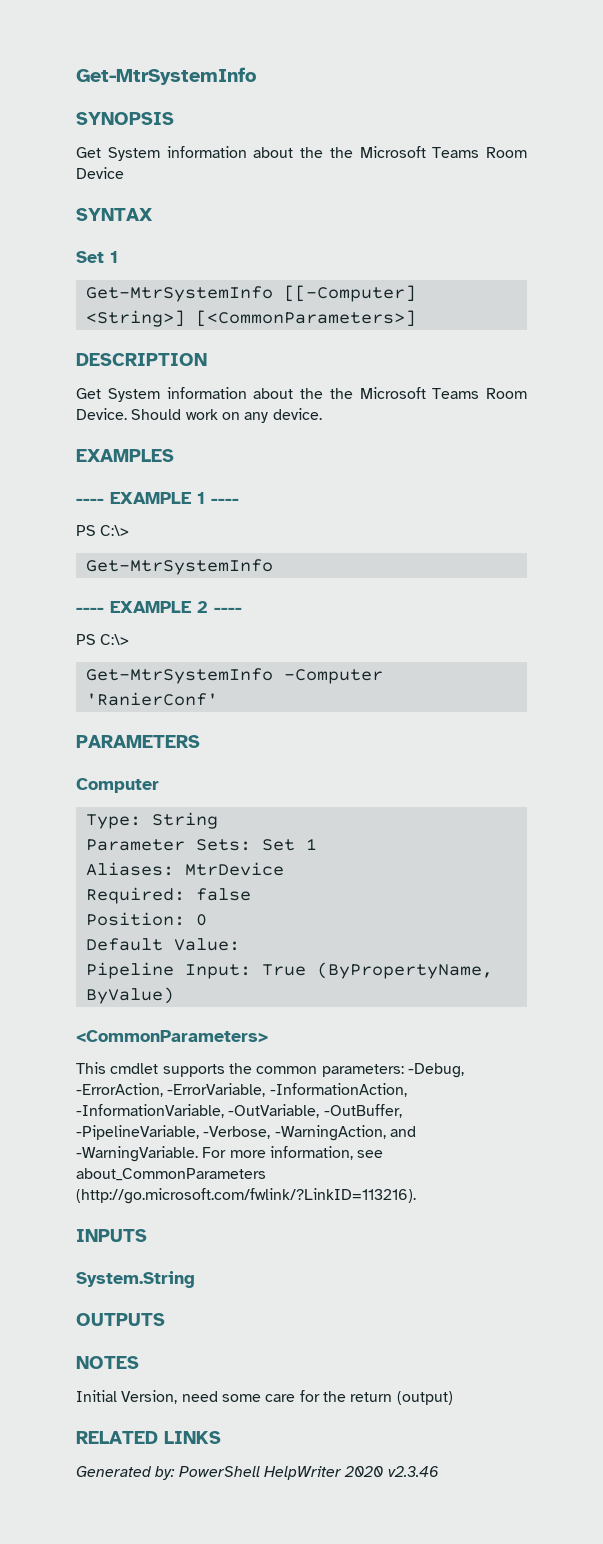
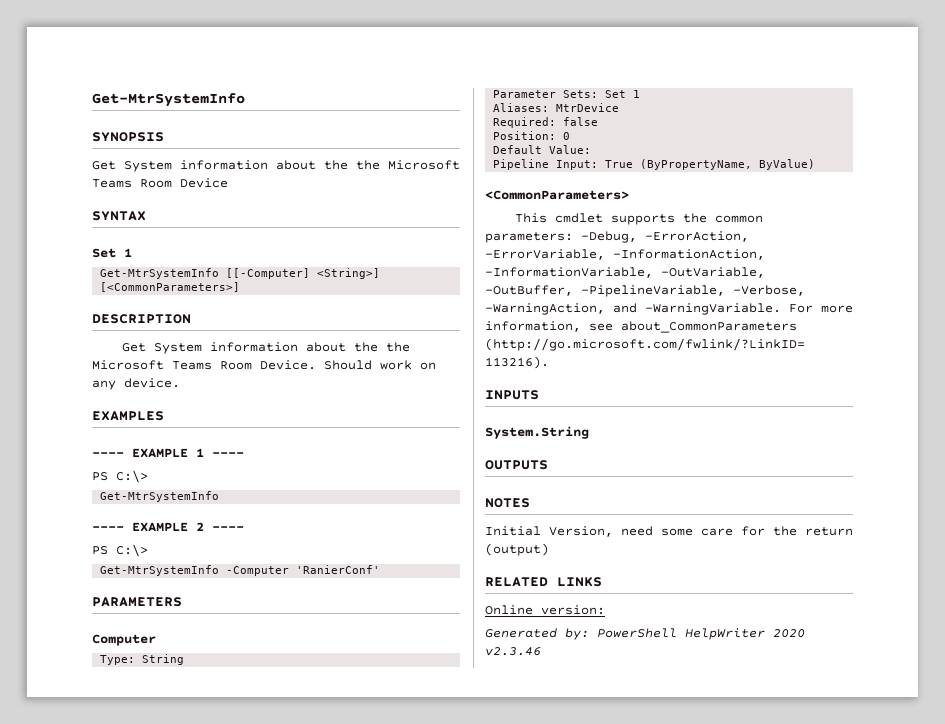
+ Online version:

